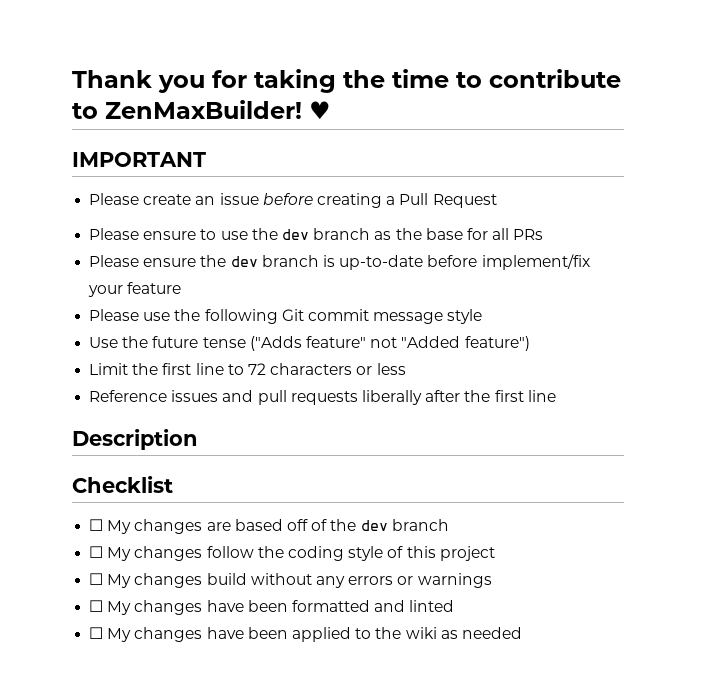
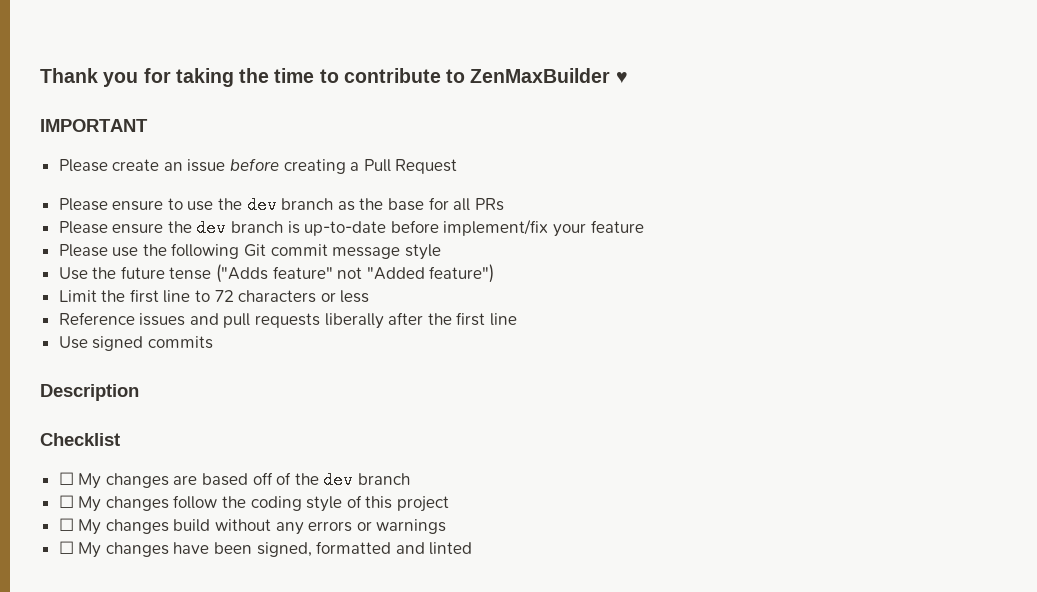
- Thank you for taking the time to contribute to ZenMaxBuilder! ♥
+ Thank you for taking the time to contribute to ZenMaxBuilder ♥
+ Use signed commits
- ☐ My changes have been formatted and linted
+ ☐ My changes have been signed, formatted and linted
- ☐ My changes have been applied to the wiki as needed

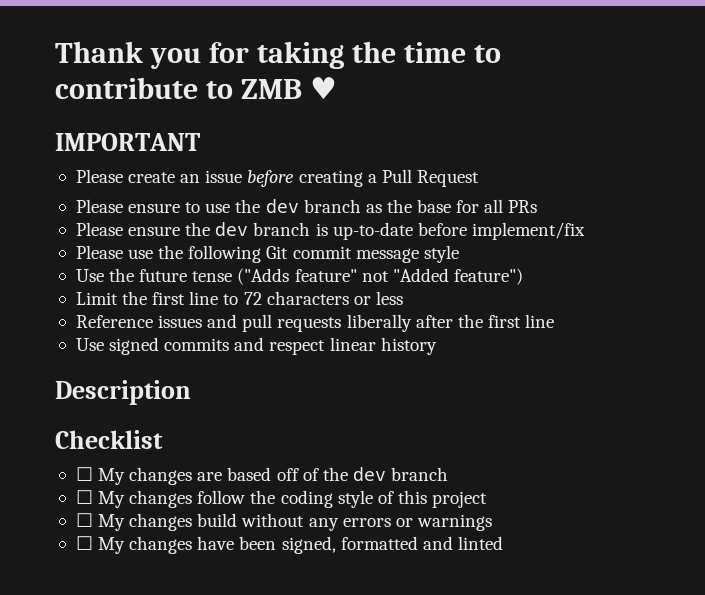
- Thank you for taking the time to contribute to ZenMaxBuilder ♥
+ Thank you for taking the time to contribute to ZMB ♥
- Please ensure the dev branch is up-to-date before implement/fix your feature
+ Please ensure the dev branch is up-to-date before implement/fix
- Use signed commits
+ Use signed commits and respect linear history

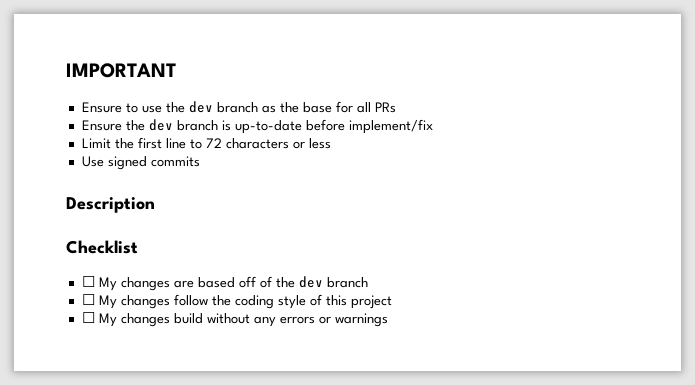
- Thank you for taking the time to contribute to ZMB ♥
  IMPORTANT
- Please create an issue before creating a Pull Request
- Please ensure to use the dev branch as the base for all PRs
+ Ensure to use the dev branch as the base for all PRs
- Please ensure the dev branch is up-to-date before implement/fix
+ Ensure the dev branch is up-to-date before implement/fix
- Please use the following Git commit message style
- Use the future tense ("Adds feature" not "Added feature")
- Reference issues and pull requests liberally after the first line
- Use signed commits and respect linear history
+ Use signed commits
- ☐ My changes have been signed, formatted and linted

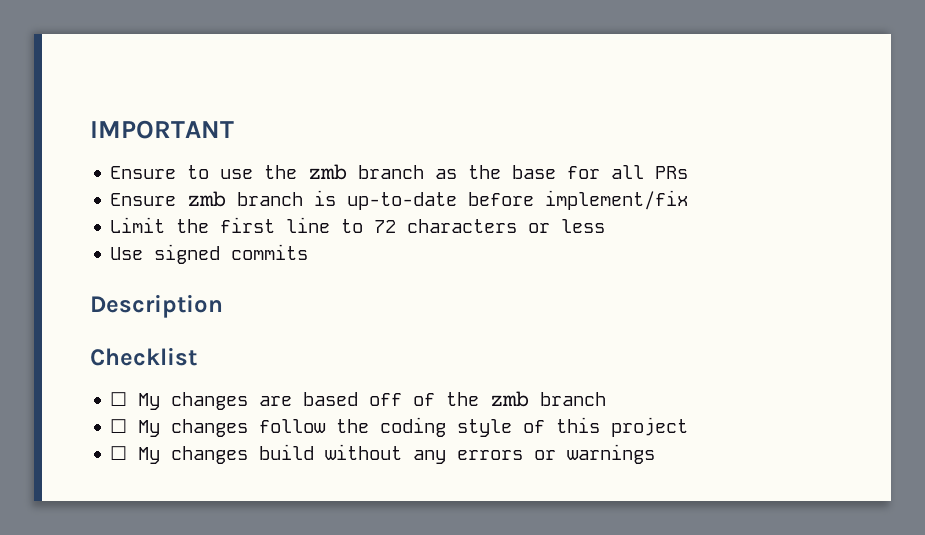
- Ensure to use the dev branch as the base for all PRs
+ Ensure to use the zmb branch as the base for all PRs
- Ensure the dev branch is up-to-date before implement/fix
+ Ensure zmb branch is up-to-date before implement/fix
- ☐ My changes are based off of the dev branch
+ ☐ My changes are based off of the zmb branch

